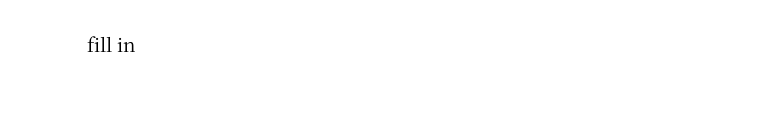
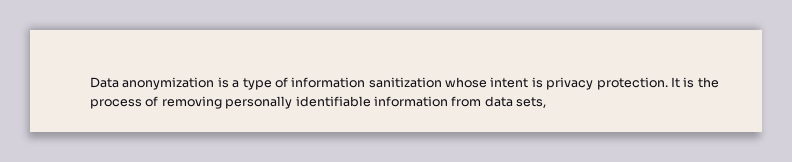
- fill in
+ Data anonymization is a type of information sanitization whose intent is privacy protection. It is the process of removing personally identifiable information from data sets,

